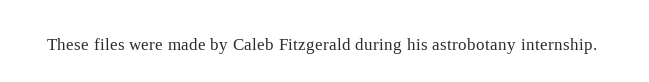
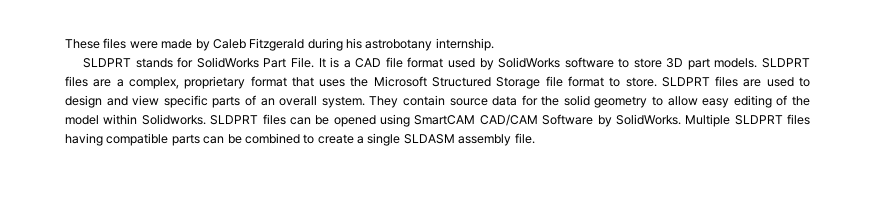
+ SLDPRT stands for SolidWorks Part File. It is a CAD file format used by SolidWorks software to store 3D part models. SLDPRT files are a complex, proprietary format that uses the Microsoft Structured Storage file format to store. SLDPRT files are used to design and view specific parts of an overall system. They contain source data for the solid geometry to allow easy editing of the model within Solidworks. SLDPRT files can be opened using SmartCAM CAD/CAM Software by SolidWorks. Multiple SLDPRT files having compatible parts can be combined to create a single SLDASM assembly file.

